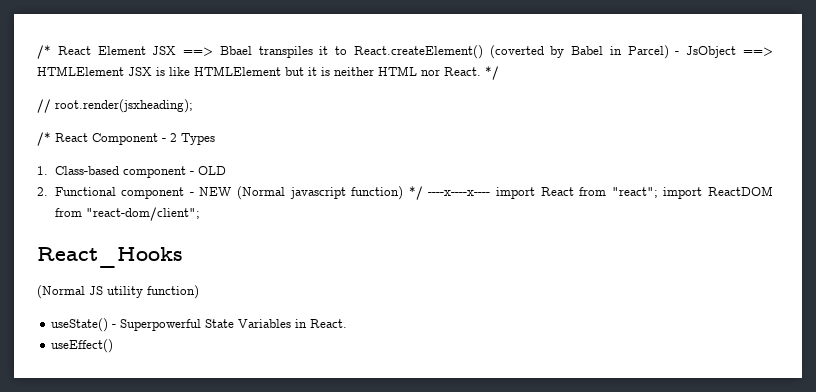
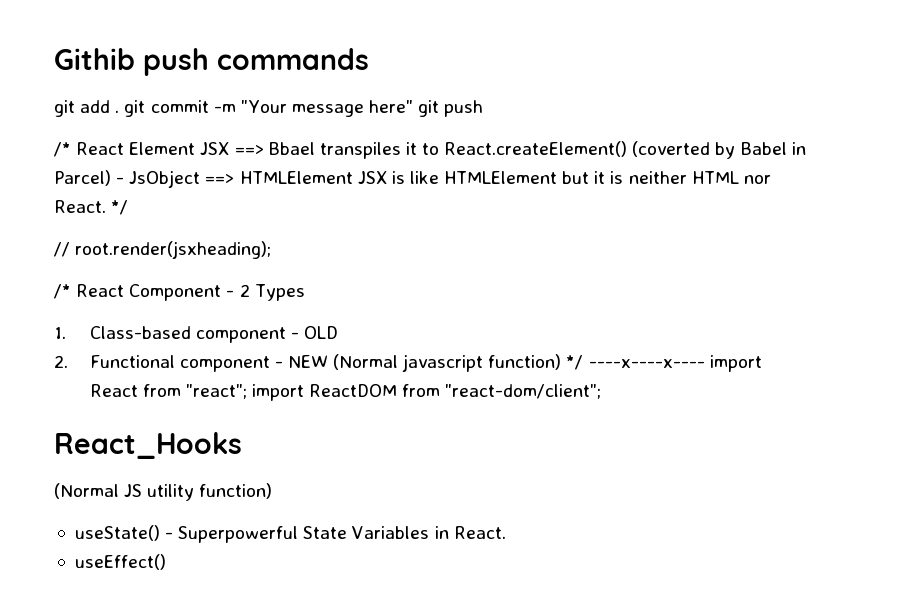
+ Githib push commands
+ git add . git commit -m "Your message here" git push

